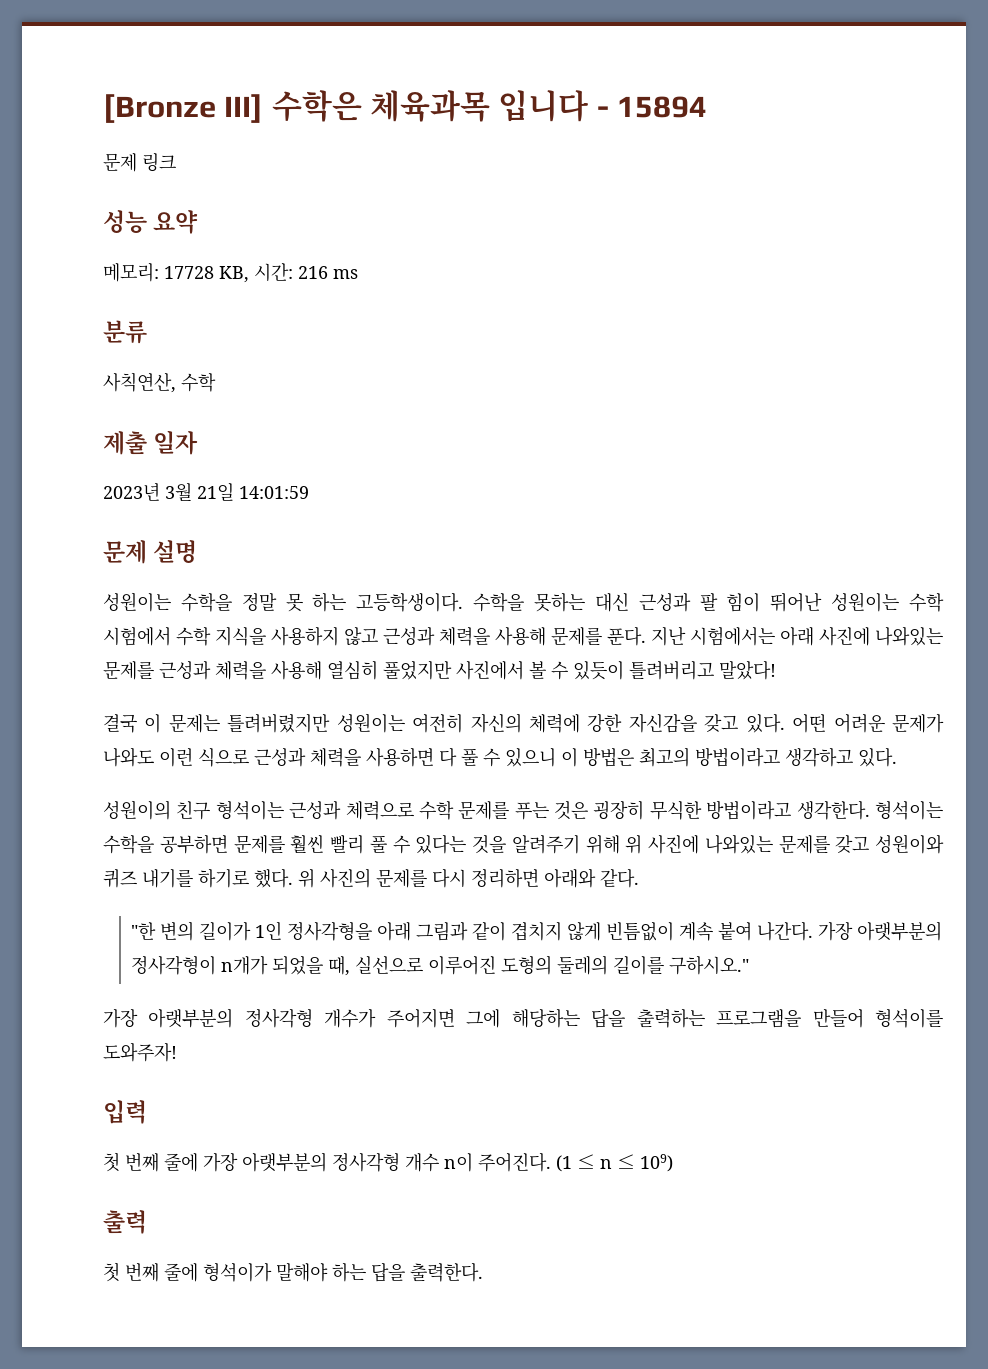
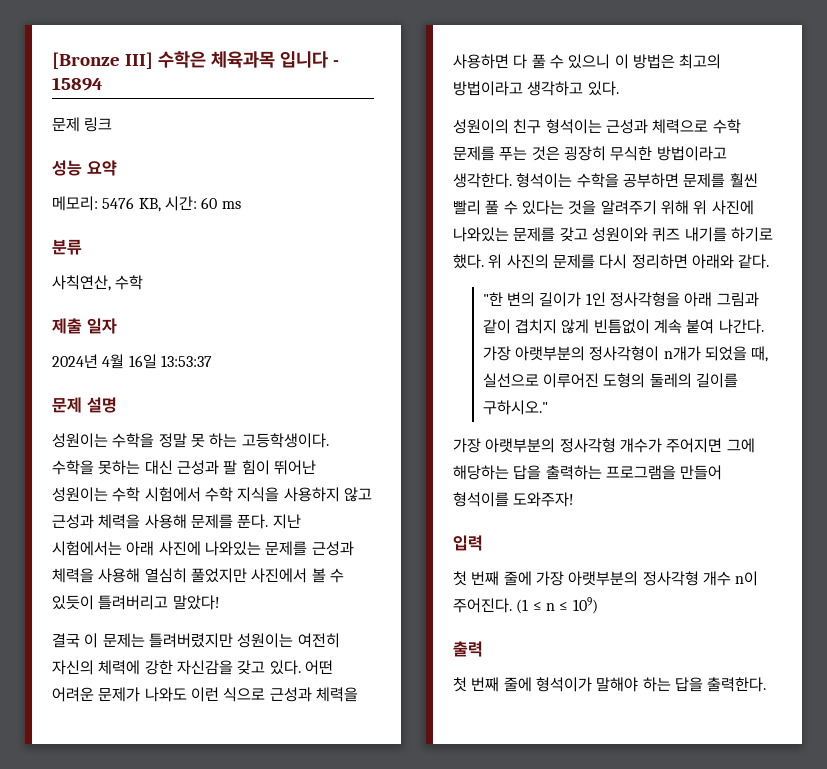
- 메모리: 17728 KB, 시간: 216 ms
+ 메모리: 5476 KB, 시간: 60 ms
- 2023년 3월 21일 14:01:59
+ 2024년 4월 16일 13:53:37

